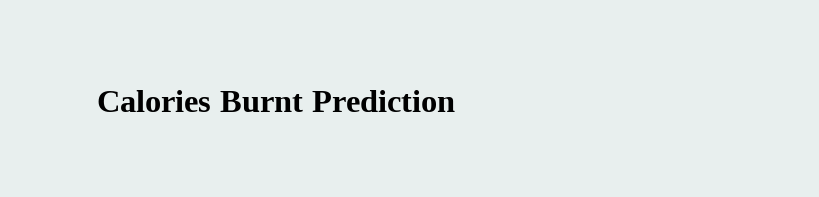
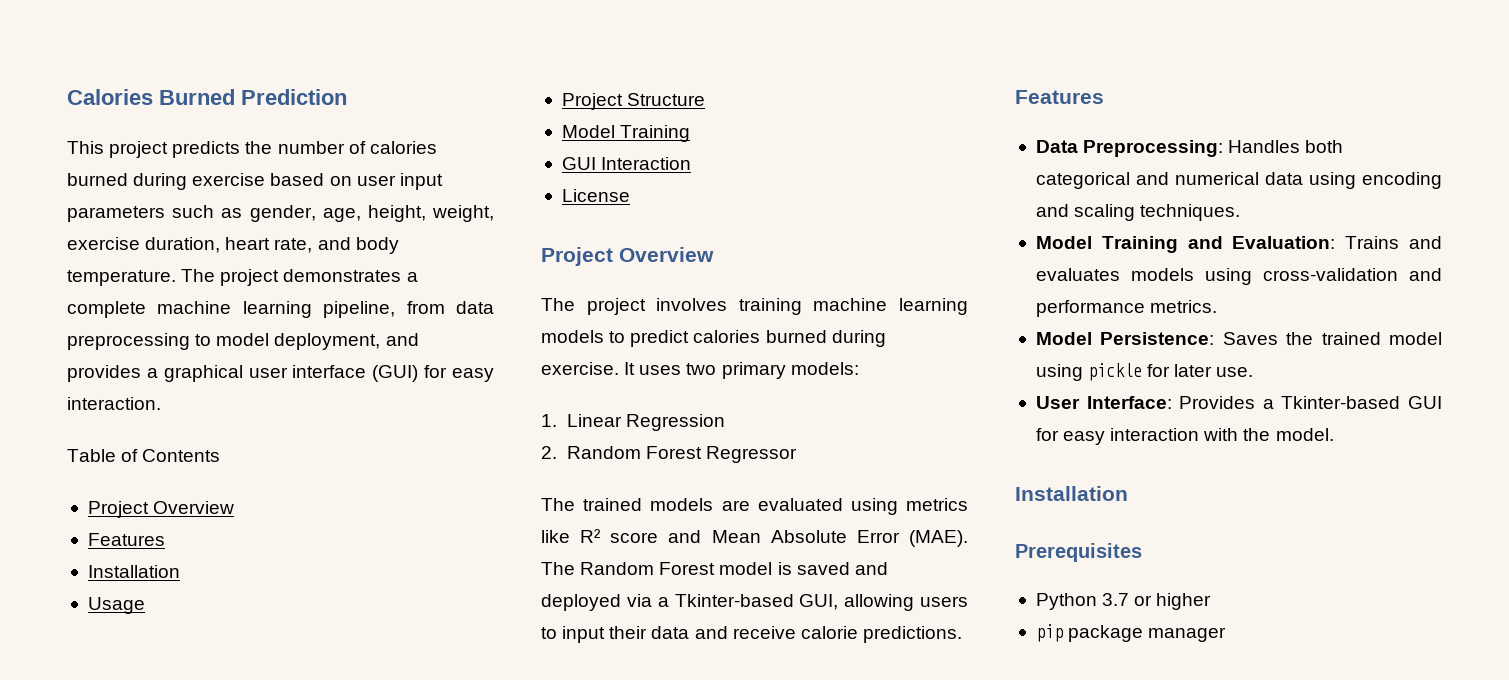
- Calories Burnt Prediction
+ Calories Burned Prediction
+ This project predicts the number of calories burned during exercise based on user input parameters such as gender, age, height, weight, exercise duration, heart rate, and body temperature. The project demonstrates a complete machine learning pipeline, from data preprocessing to model deployment, and provides a graphical user interface (GUI) for easy interaction.
+ Table of Contents
+ Project Overview
+ Features
+ Installation
+ Usage
+ Project Structure
+ Model Training
+ GUI Interaction
+ License
+ Project Overview
+ The project involves training machine learning models to predict calories burned during exercise. It uses two primary models:
+ 1. Linear Regression
+ 2. Random Forest Regressor
+ The trained models are evaluated using metrics like R² score and Mean Absolute Error (MAE). The Random Forest model is saved and deployed via a Tkinter-based GUI, allowing users to input their data and receive calorie predictions.
+ Features
+ Data Preprocessing: Handles both categorical and numerical data using encoding and scaling techniques.
+ Model Training and Evaluation: Trains and evaluates models using cross-validation and performance metrics.
+ Model Persistence: Saves the trained model using pickle for later use.
+ User Interface: Provides a Tkinter-based GUI for easy interaction with the model.
+ Installation
+ Prerequisites
+ Python 3.7 or higher
+ pip package manager

